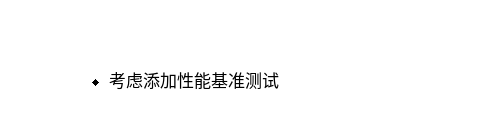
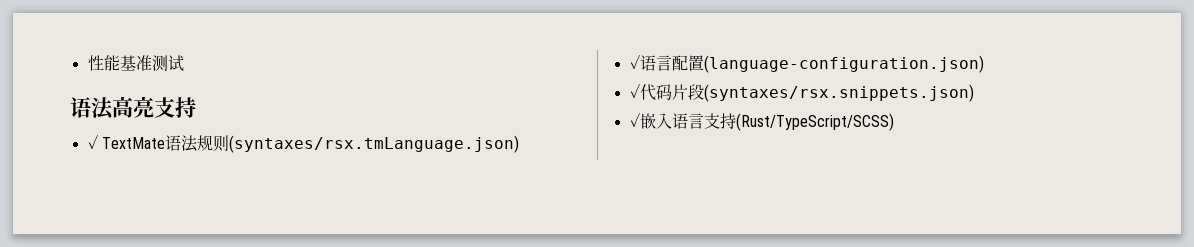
- 考虑添加性能基准测试
+ 性能基准测试
+ 语法高亮支持
+ ✓ TextMate语法规则(syntaxes/rsx.tmLanguage.json)
+ ✓语言配置(language-configuration.json)
+ ✓代码片段(syntaxes/rsx.snippets.json)
+ ✓嵌入语言支持(Rust/TypeScript/SCSS)

